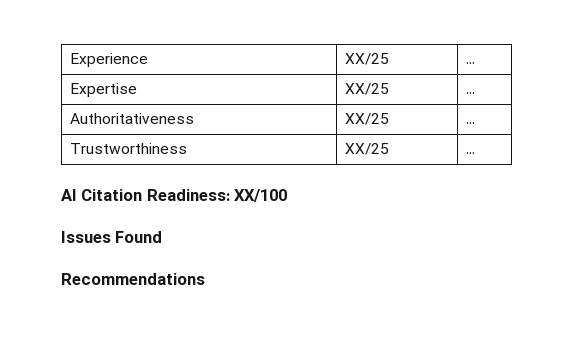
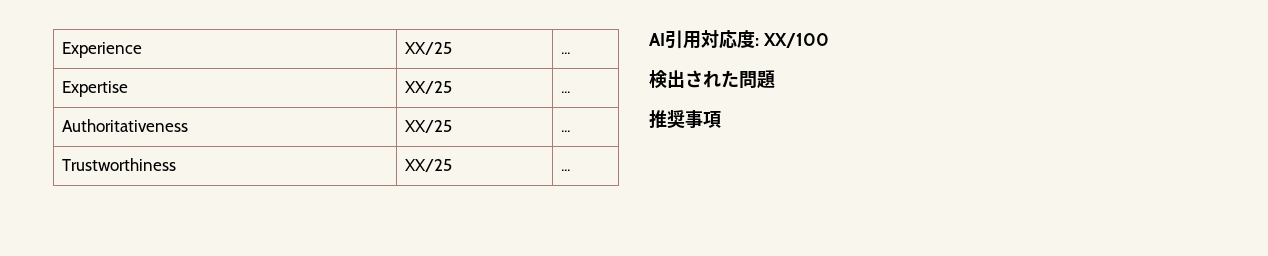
- AI Citation Readiness: XX/100
- Issues Found
- Recommendations
+ AI引用対応度: XX/100
+ 検出された問題
+ 推奨事項

